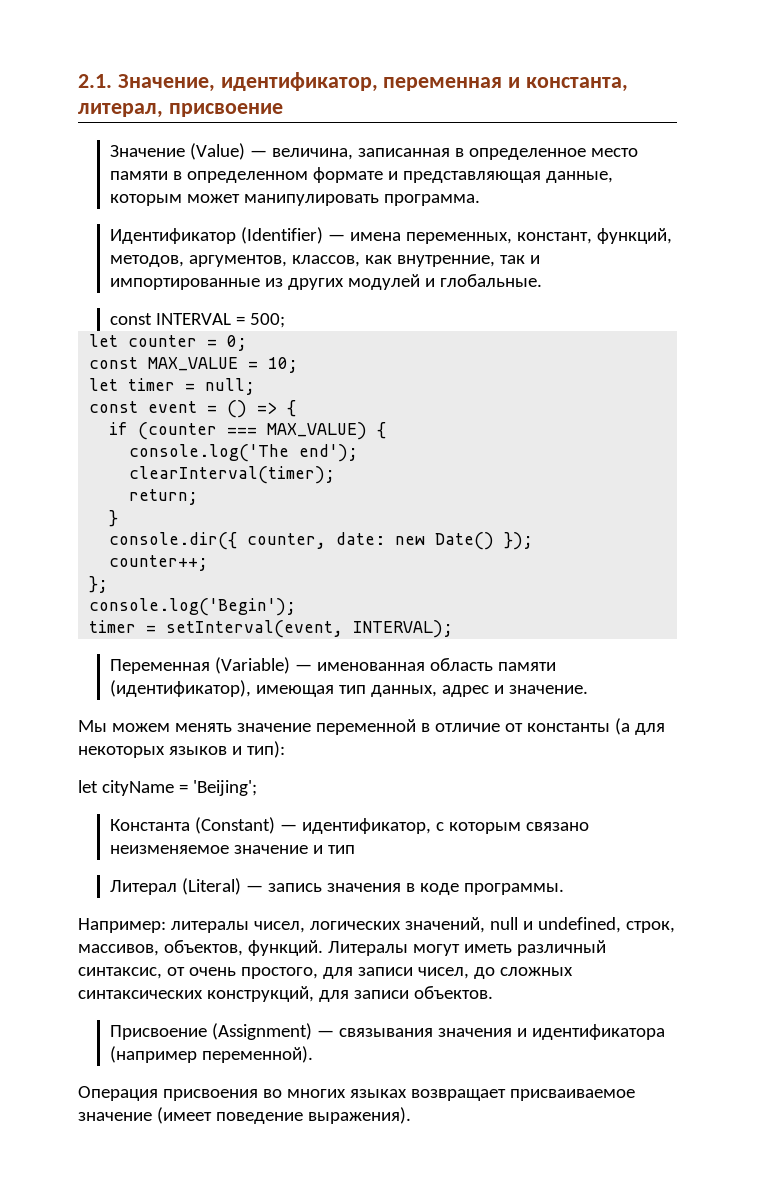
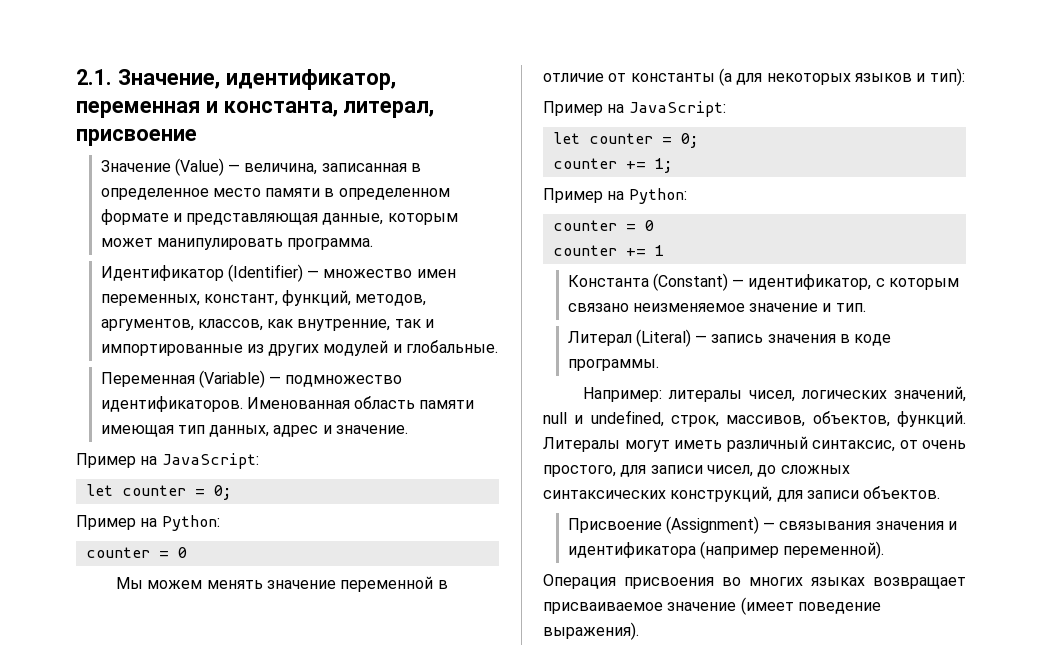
- Идентификатор (Identifier) — имена переменных, констант, функций, методов, аргументов, классов, как внутренние, так и импортированные из других модулей и глобальные.
+ Идентификатор (Identifier) — множество имен переменных, констант, функций, методов, аргументов, классов, как внутренние, так и импортированные из других модулей и глобальные.
- const INTERVAL = 500;
+ Переменная (Variable) — подмножество идентификаторов. Именованная область памяти имеющая тип данных, адрес и значение.
+ Пример на JavaScript:
  let counter = 0;
- const MAX_VALUE = 10;
- let timer = null;
- const event = () => {
- if (counter === MAX_VALUE) {
- console.log('The end');
- clearInterval(timer);
- return;
- }
- console.dir({ counter, date: new Date() });
- counter++;
- };
- console.log('Begin');
- timer = setInterval(event, INTERVAL);
- Переменная (Variable) — именованная область памяти (идентификатор), имеющая тип данных, адрес и значение.
+ Пример на Python:
+ counter = 0
  Мы можем менять значение переменной в отличие от константы (а для некоторых языков и тип):
- let cityName = 'Beijing';
+ Пример на JavaScript:
+ let counter = 0;
+ counter += 1;
+ Пример на Python:
+ counter = 0
+ counter += 1
- Константа (Constant) — идентификатор, с которым связано неизменяемое значение и тип
+ Константа (Constant) — идентификатор, с которым связано неизменяемое значение и тип.

